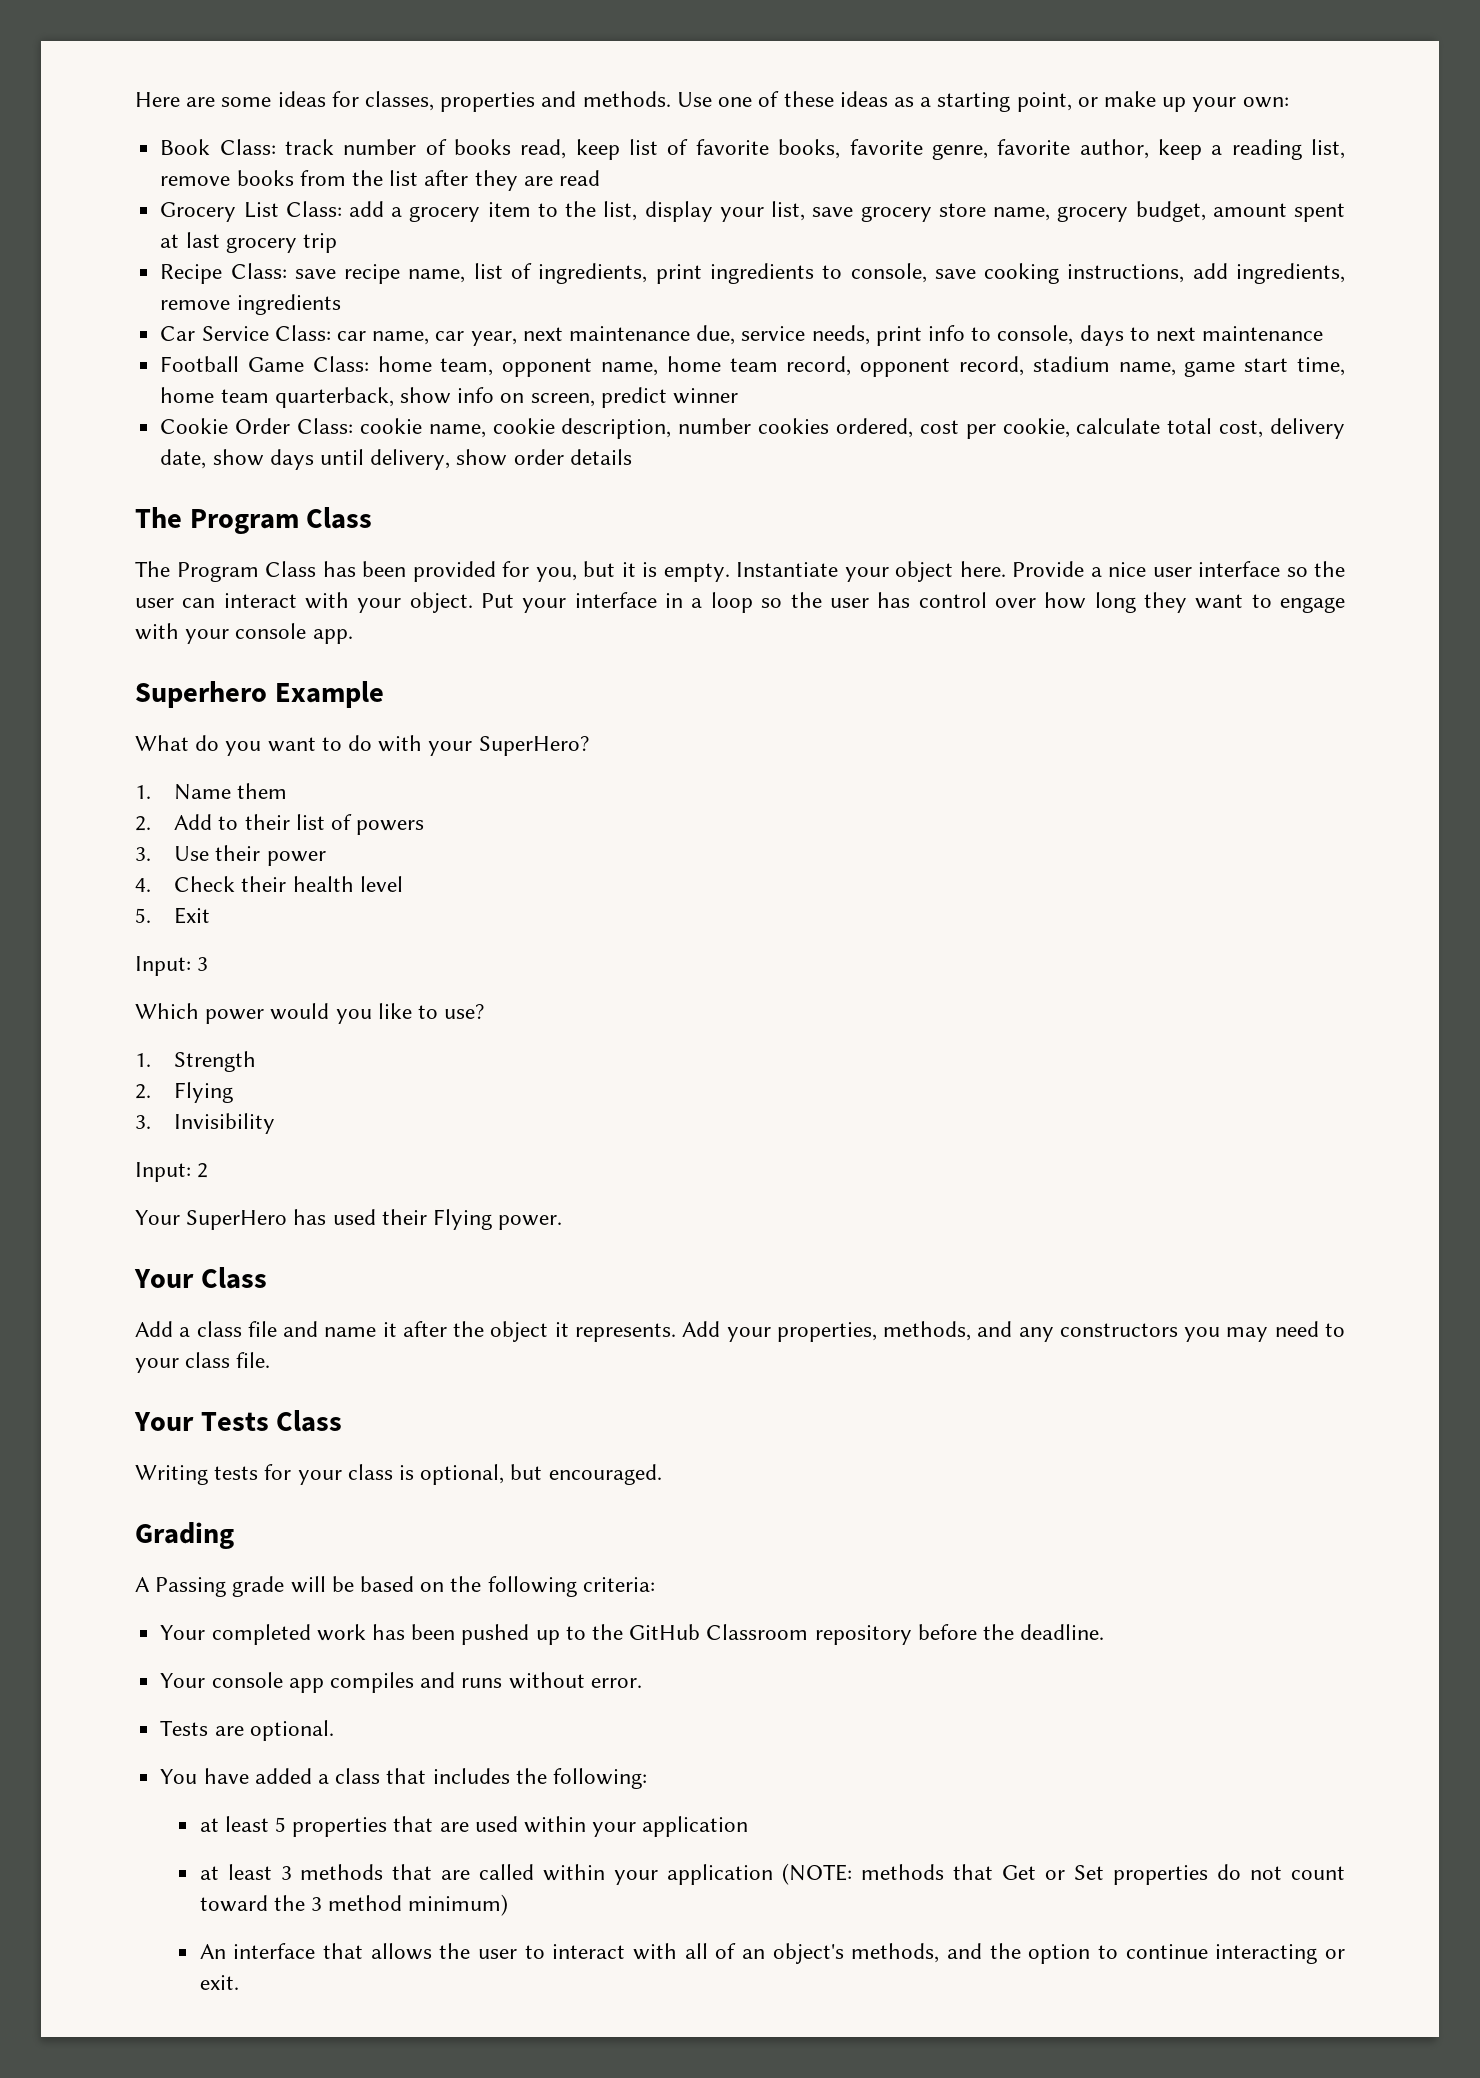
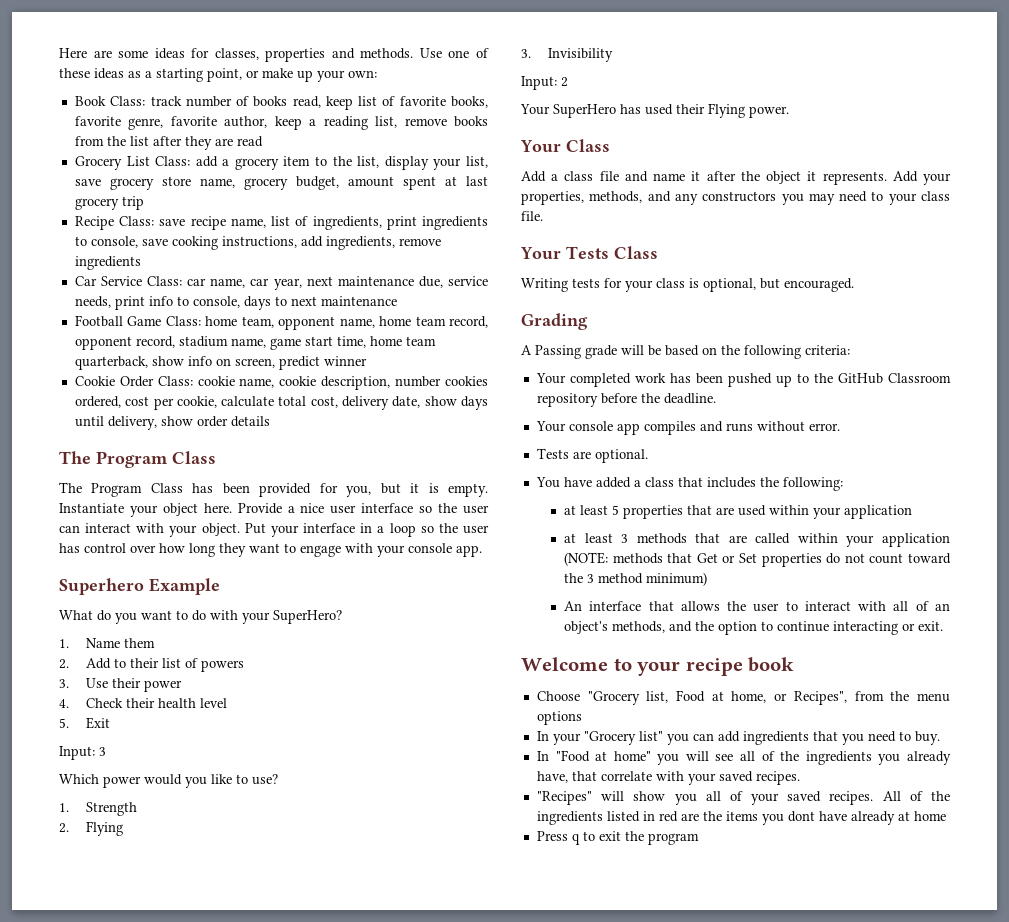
+ Welcome to your recipe book
+ Choose "Grocery list, Food at home, or Recipes", from the menu options
+ In your "Grocery list" you can add ingredients that you need to buy.
+ In "Food at home" you will see all of the ingredients you already have, that correlate with your saved recipes.
+ "Recipes" will show you all of your saved recipes. All of the ingredients listed in red are the items you dont have already at home
+ Press q to exit the program

